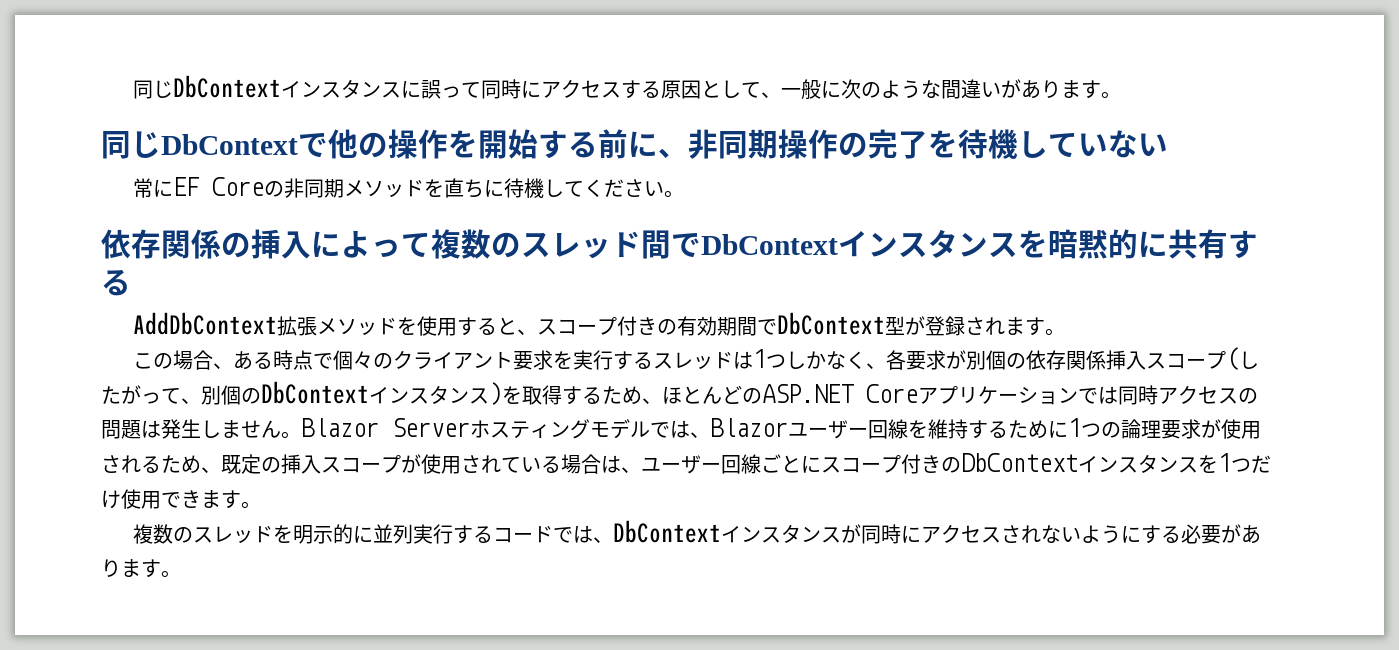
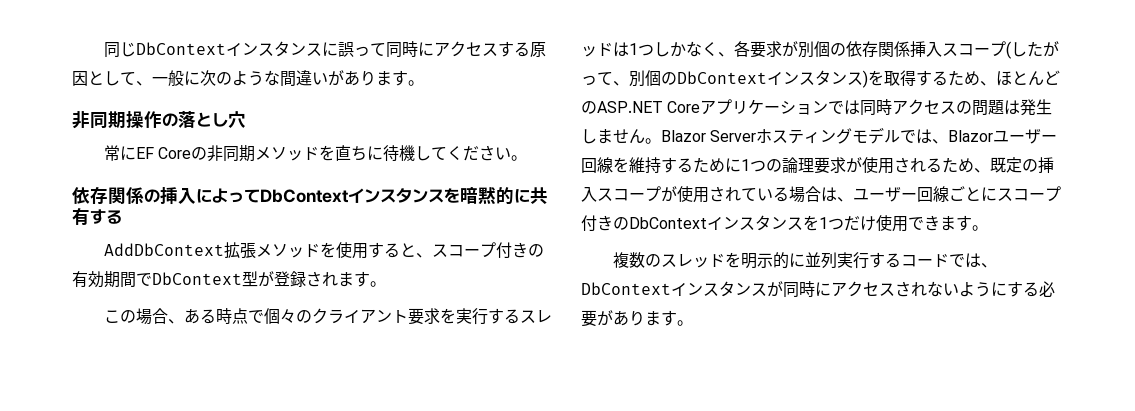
- 同じDbContextで他の操作を開始する前に、非同期操作の完了を待機していない
+ 非同期操作の落とし穴
- 依存関係の挿入によって複数のスレッド間でDbContextインスタンスを暗黙的に共有する
+ 依存関係の挿入によってDbContextインスタンスを暗黙的に共有する

